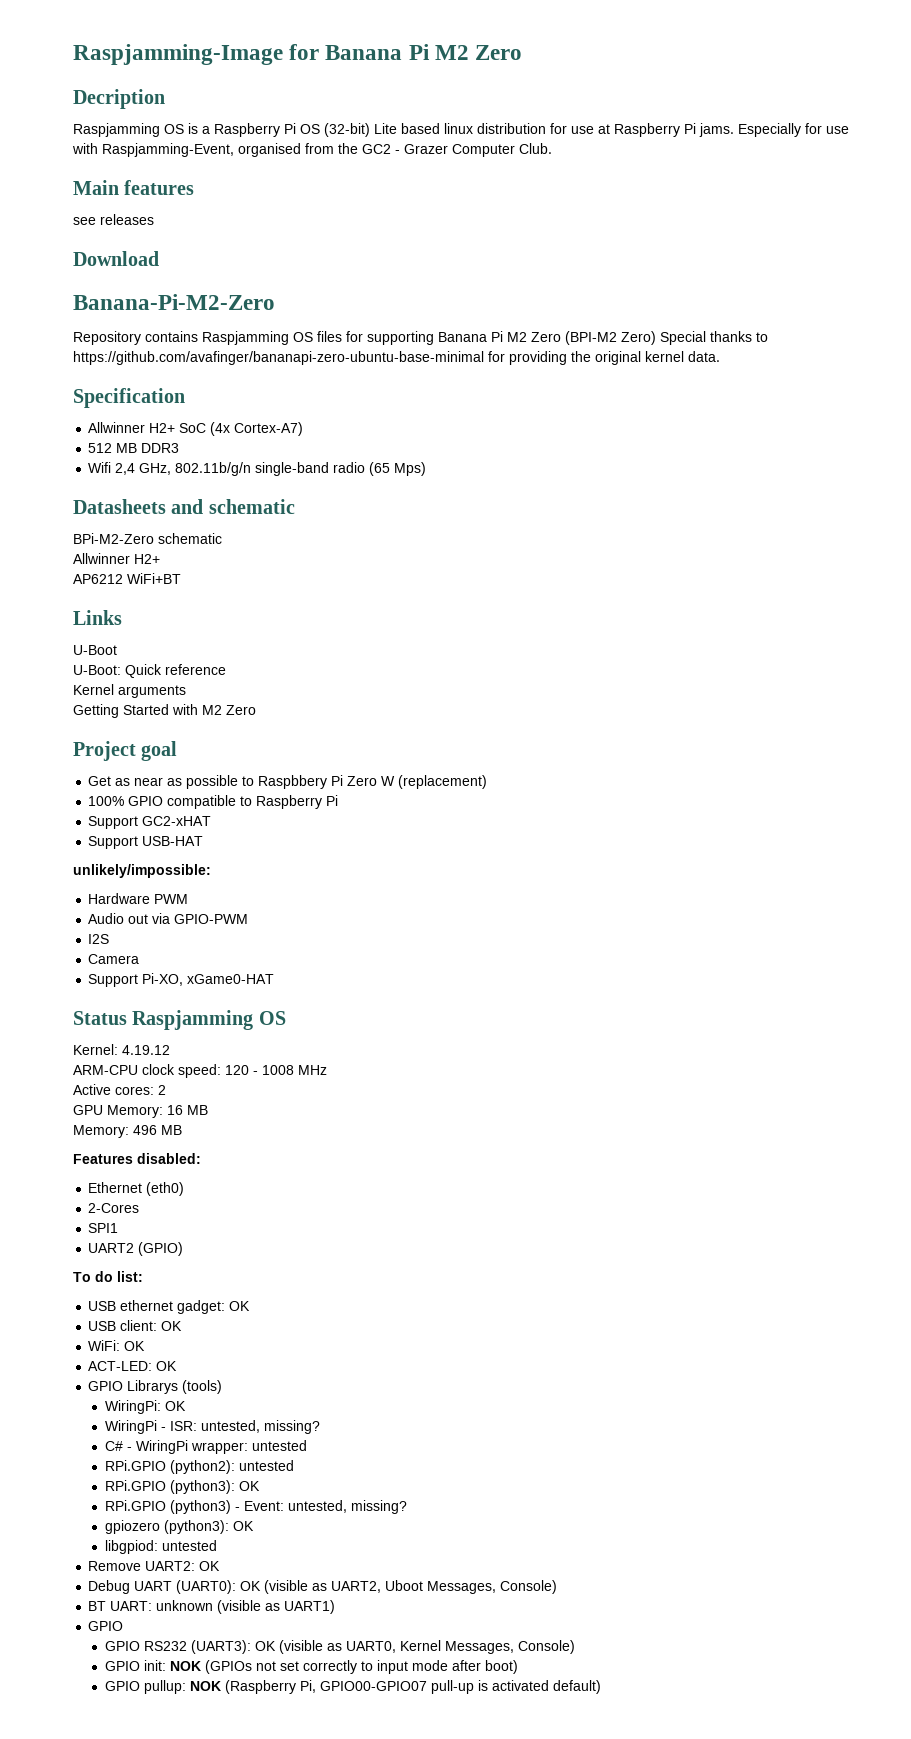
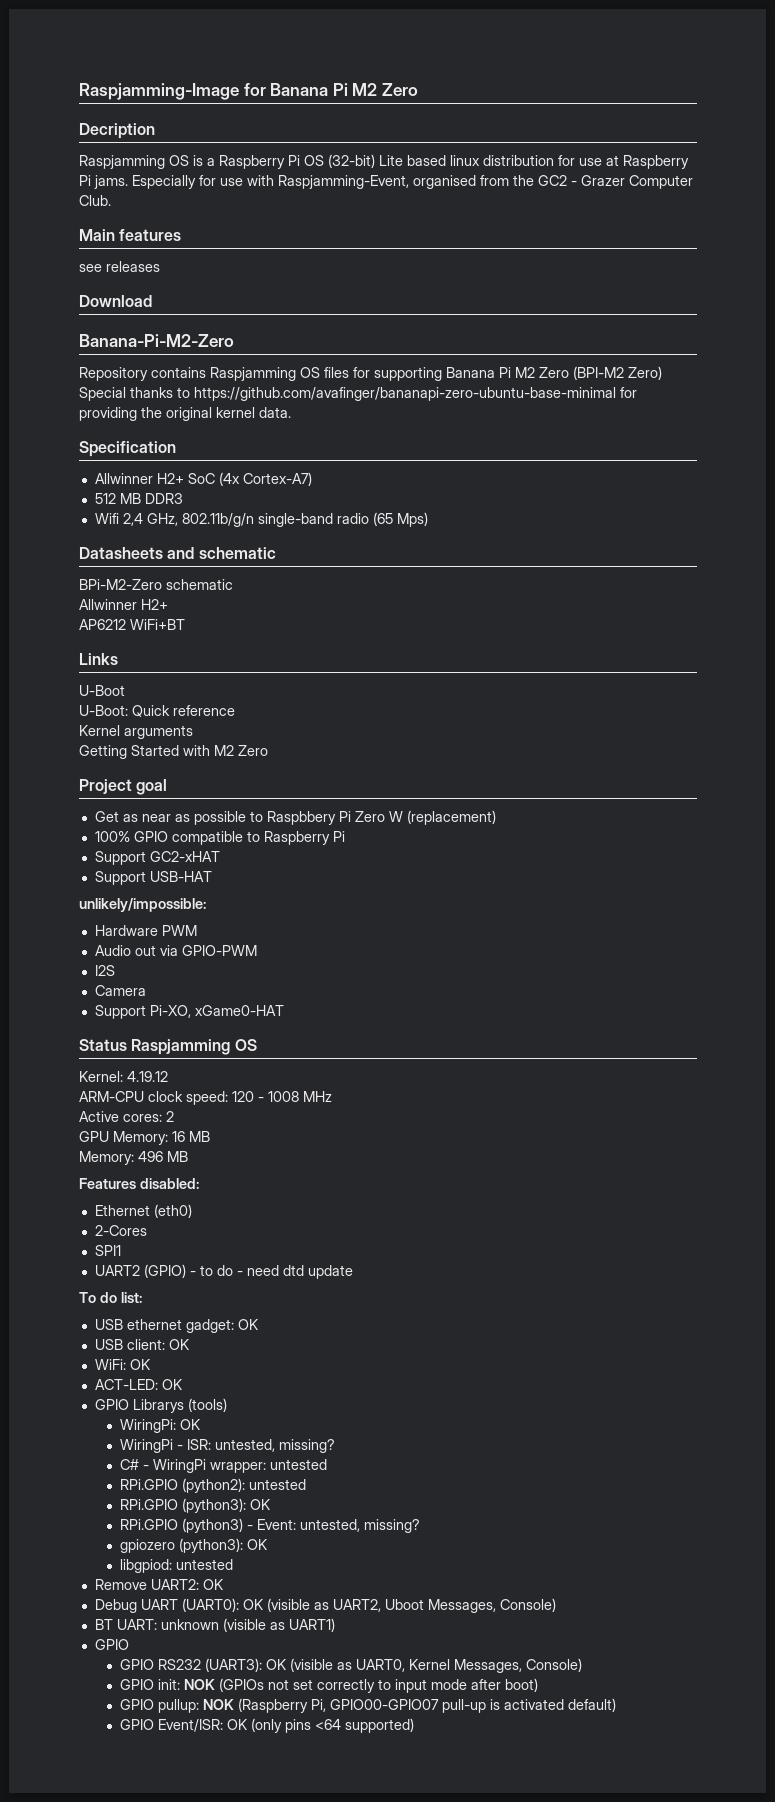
- UART2 (GPIO)
+ UART2 (GPIO) - to do - need dtd update
+ GPIO Event/ISR: OK (only pins <64 supported)

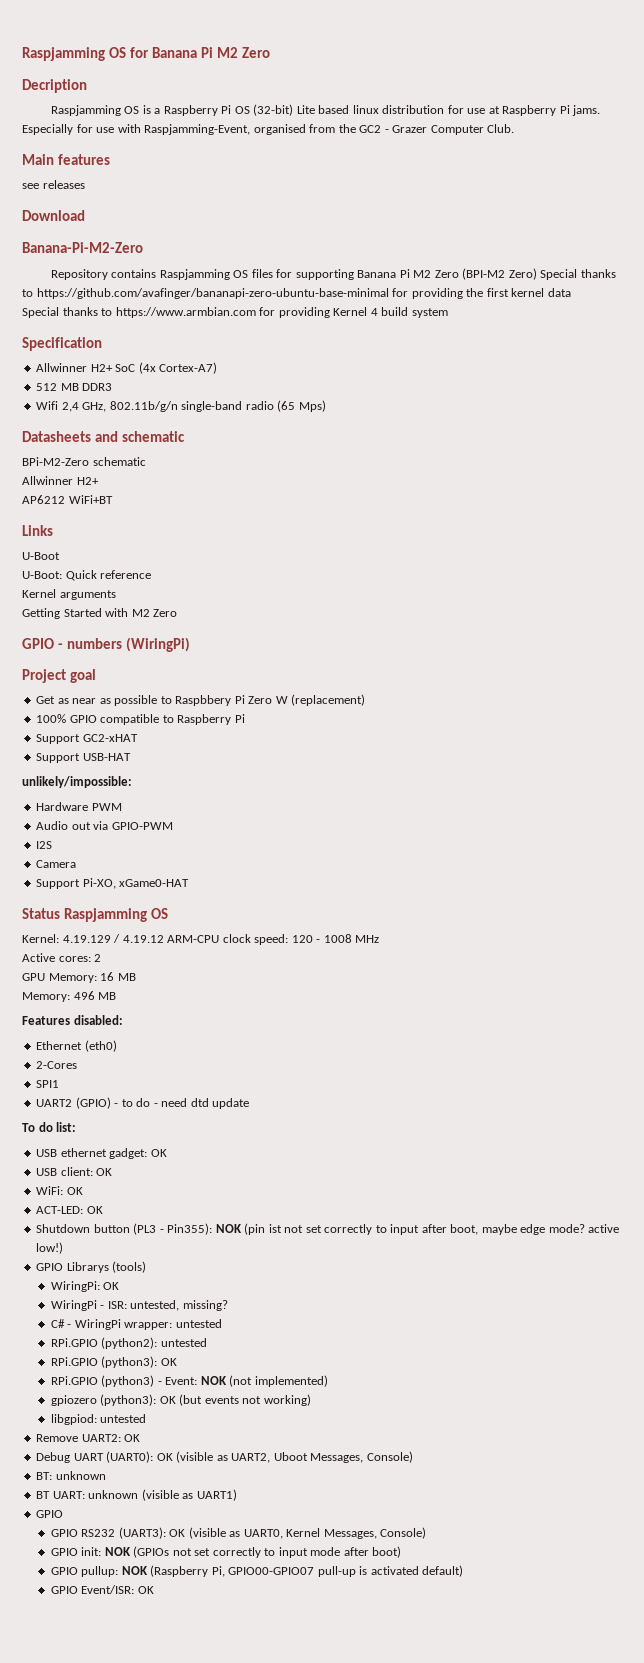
- Raspjamming-Image for Banana Pi M2 Zero
+ Raspjamming OS for Banana Pi M2 Zero
- Repository contains Raspjamming OS files for supporting Banana Pi M2 Zero (BPI-M2 Zero) Special thanks to https://github.com/avafinger/bananapi-zero-ubuntu-base-minimal for providing the original kernel data.
+ Repository contains Raspjamming OS files for supporting Banana Pi M2 Zero (BPI-M2 Zero) Special thanks to https://github.com/avafinger/bananapi-zero-ubuntu-base-minimal for providing the first kernel data
+ Special thanks to https://www.armbian.com for providing Kernel 4 build system
+ GPIO - numbers (WiringPi)
- Kernel: 4.19.12
- ARM-CPU clock speed: 120 - 1008 MHz
+ Kernel: 4.19.129 / 4.19.12 ARM-CPU clock speed: 120 - 1008 MHz
+ Shutdown button (PL3 - Pin355): NOK (pin ist not set correctly to input after boot, maybe edge mode? active low!)
- RPi.GPIO (python3) - Event: untested, missing?
+ RPi.GPIO (python3) - Event: NOK (not implemented)
- gpiozero (python3): OK
+ gpiozero (python3): OK (but events not working)
+ BT: unknown
- GPIO Event/ISR: OK (only pins <64 supported)
+ GPIO Event/ISR: OK

